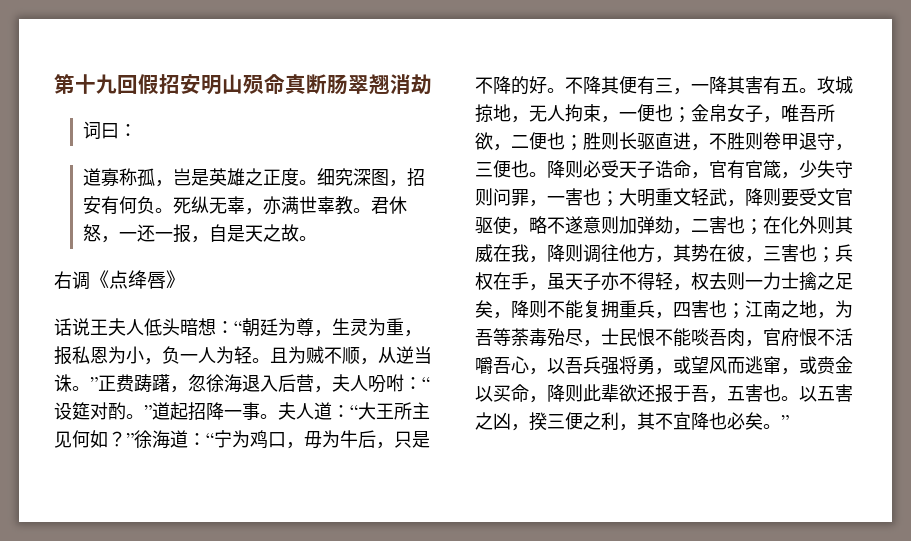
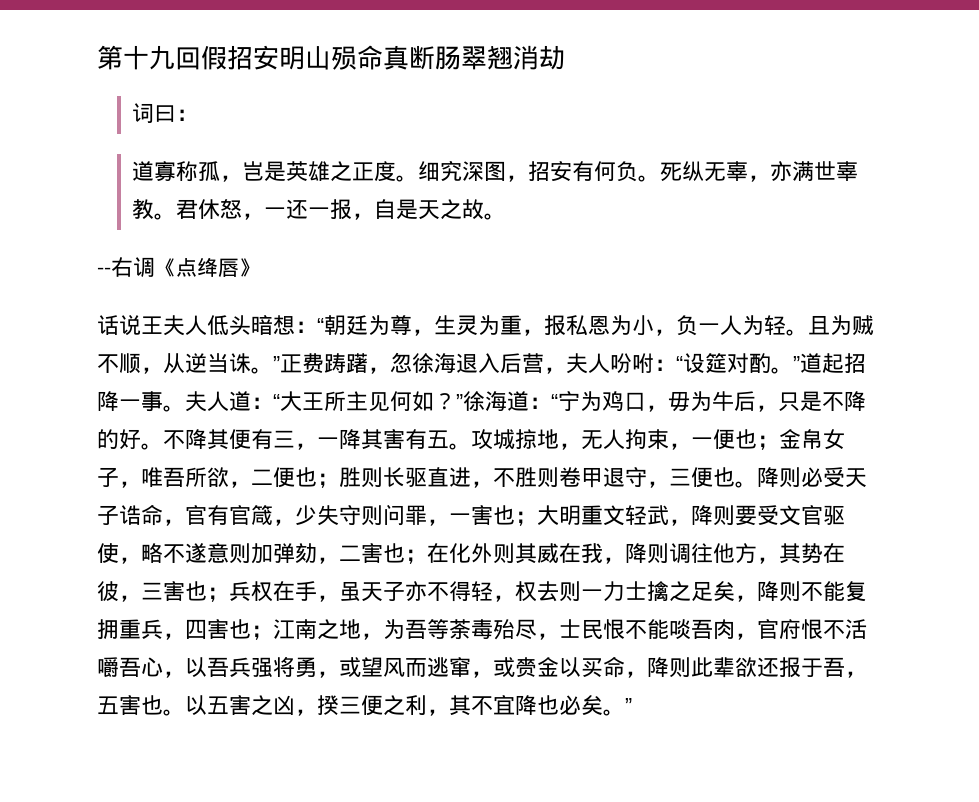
- 右调《点绛唇》
+ --右调《点绛唇》

